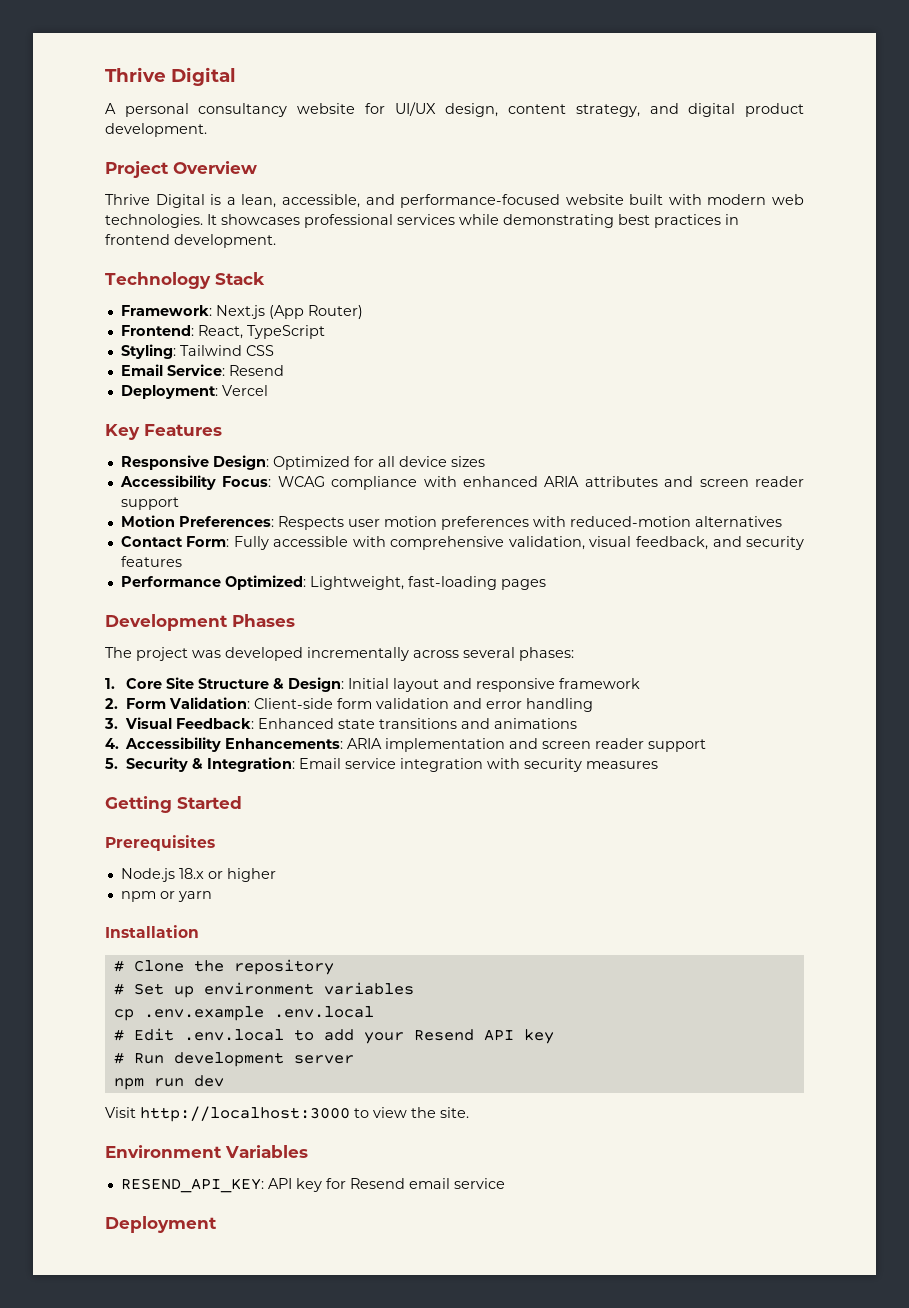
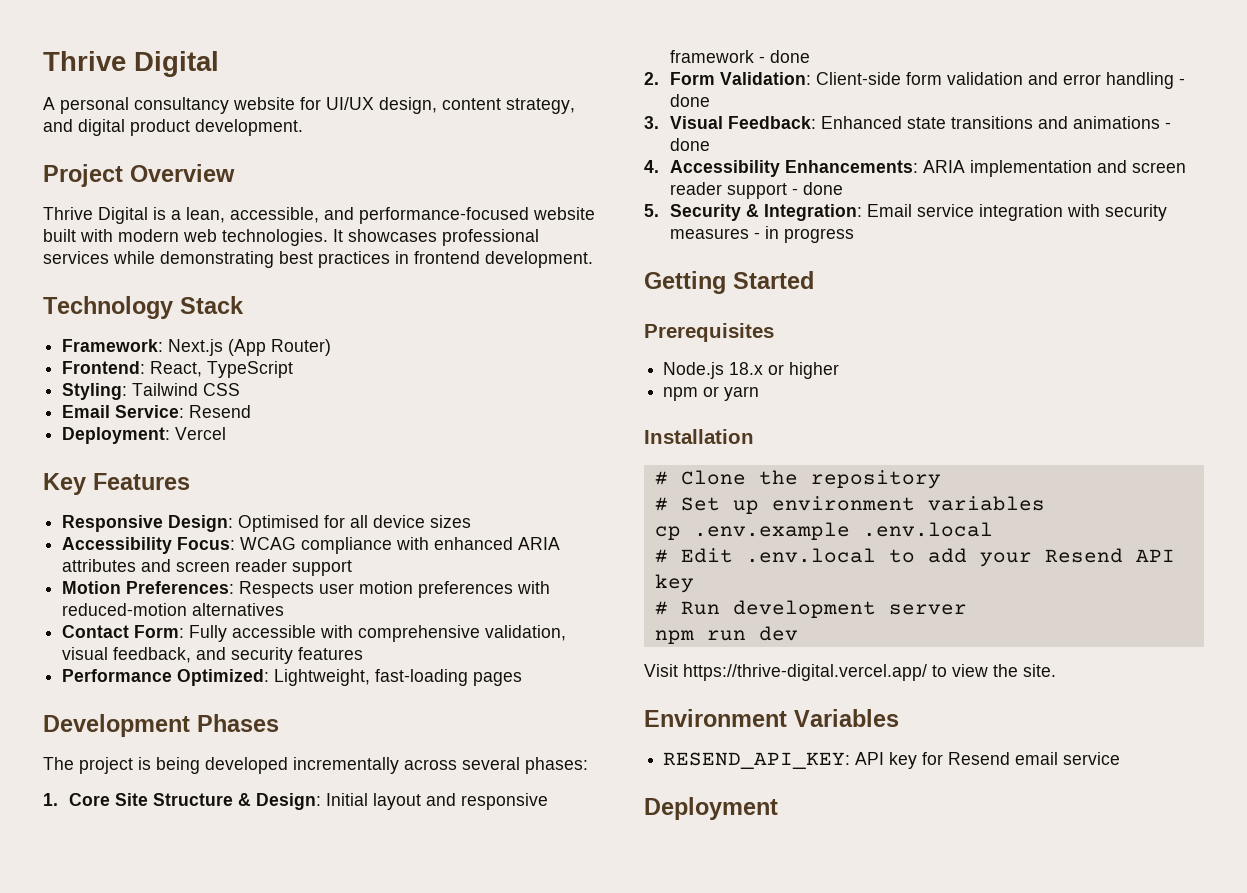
- Responsive Design: Optimized for all device sizes
+ Responsive Design: Optimised for all device sizes
- The project was developed incrementally across several phases:
+ The project is being developed incrementally across several phases:
- 1. Core Site Structure & Design: Initial layout and responsive framework
+ 1. Core Site Structure & Design: Initial layout and responsive framework - done
- 2. Form Validation: Client-side form validation and error handling
+ 2. Form Validation: Client-side form validation and error handling - done
- 3. Visual Feedback: Enhanced state transitions and animations
+ 3. Visual Feedback: Enhanced state transitions and animations - done
- 4. Accessibility Enhancements: ARIA implementation and screen reader support
+ 4. Accessibility Enhancements: ARIA implementation and screen reader support - done
- 5. Security & Integration: Email service integration with security measures
+ 5. Security & Integration: Email service integration with security measures - in progress
- Visit http://localhost:3000 to view the site.
+ Visit https://thrive-digital.vercel.app/ to view the site.

